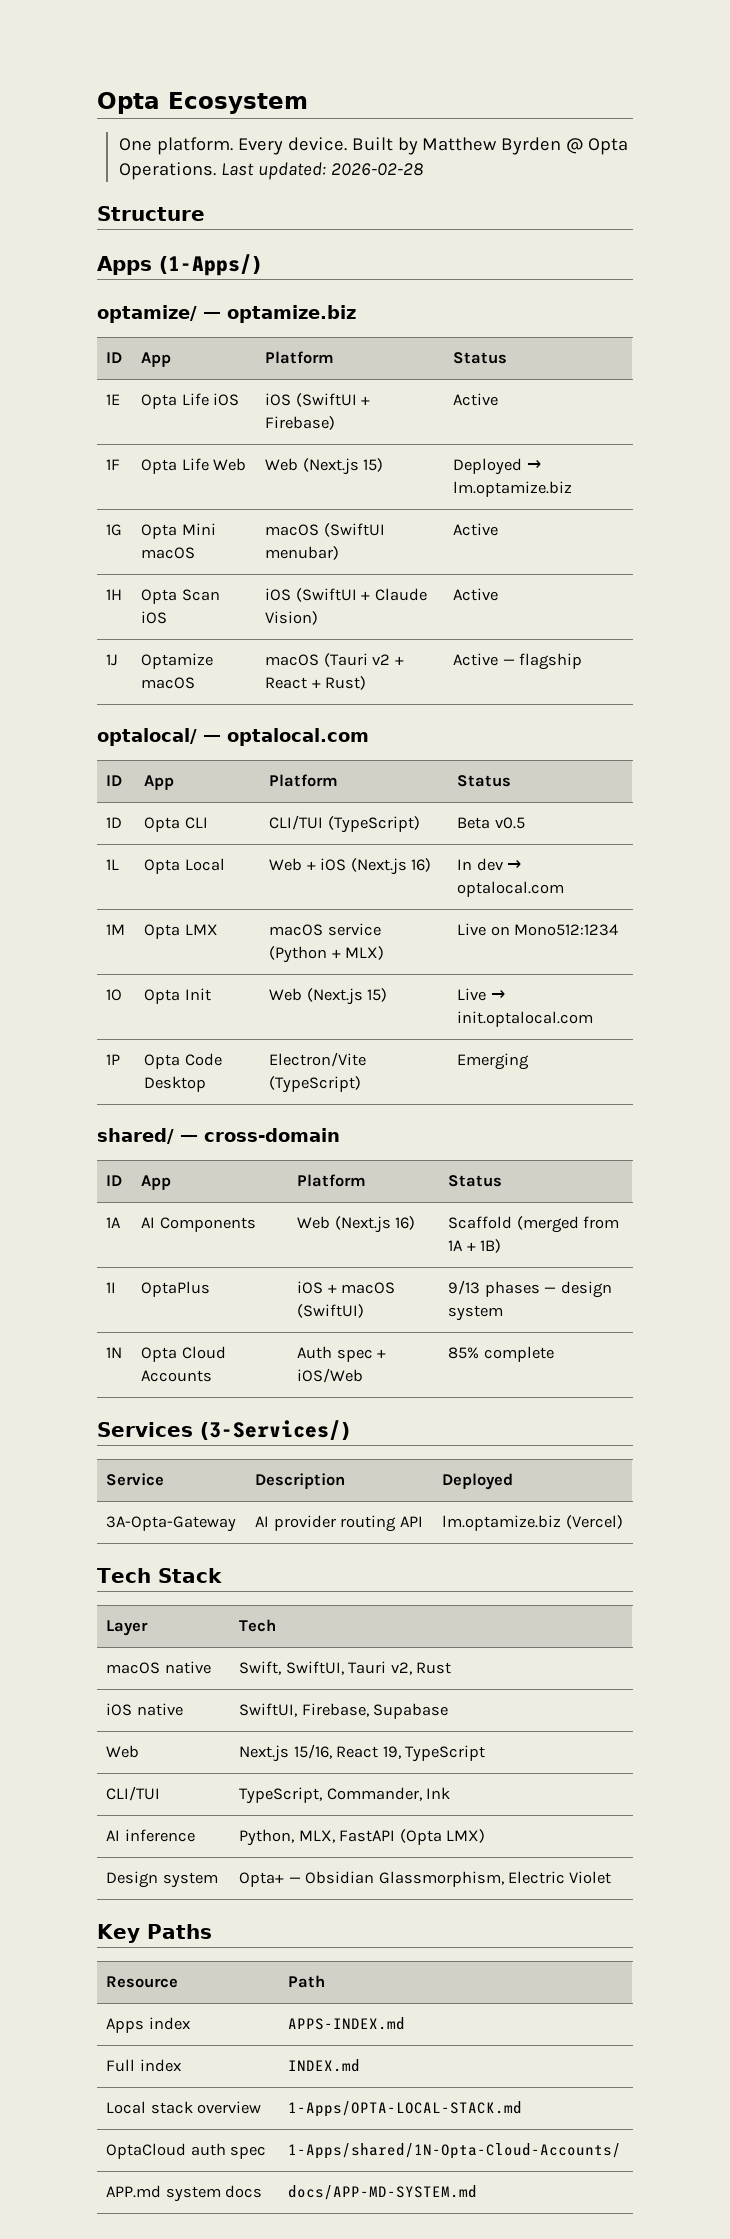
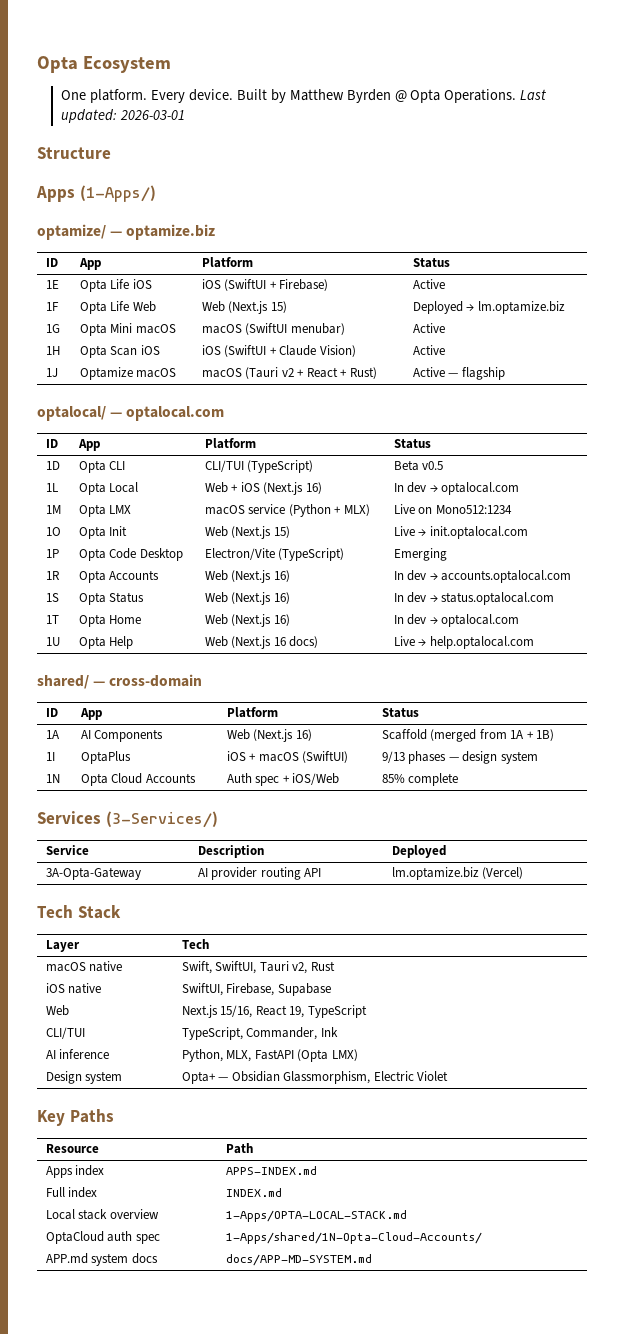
- Last updated: 2026-02-28
+ Last updated: 2026-03-01
+ 1R | Opta Accounts | Web (Next.js 16) | In dev → accounts.optalocal.com
+ 1S | Opta Status | Web (Next.js 16) | In dev → status.optalocal.com
+ 1T | Opta Home | Web (Next.js 16) | In dev → optalocal.com
+ 1U | Opta Help | Web (Next.js 16 docs) | Live → help.optalocal.com

